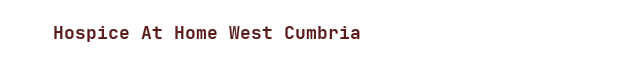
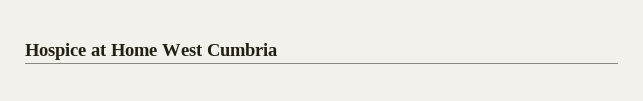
- Hospice At Home West Cumbria
+ Hospice at Home West Cumbria

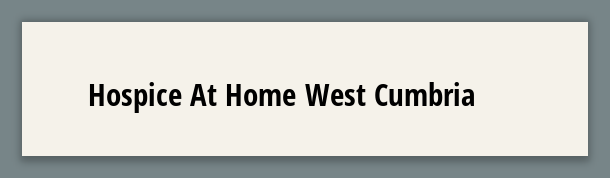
- Hospice at Home West Cumbria
+ Hospice At Home West Cumbria

